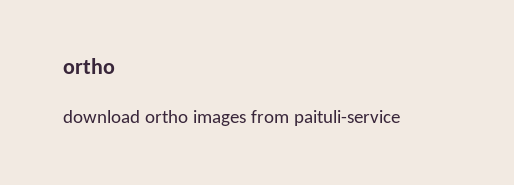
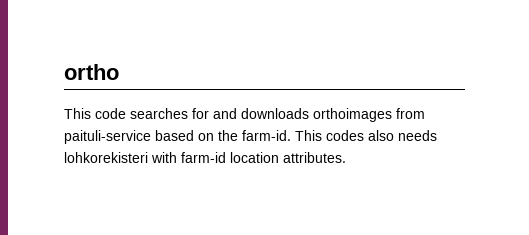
- download ortho images from paituli-service
+ This code searches for and downloads orthoimages from paituli-service based on the farm-id. This codes also needs lohkorekisteri with farm-id location attributes.

